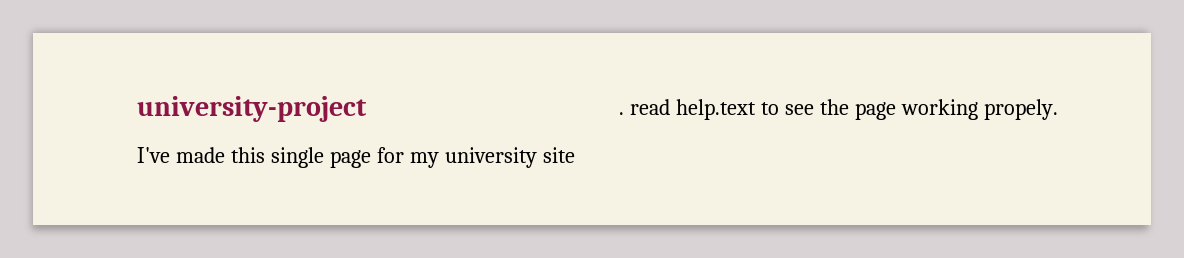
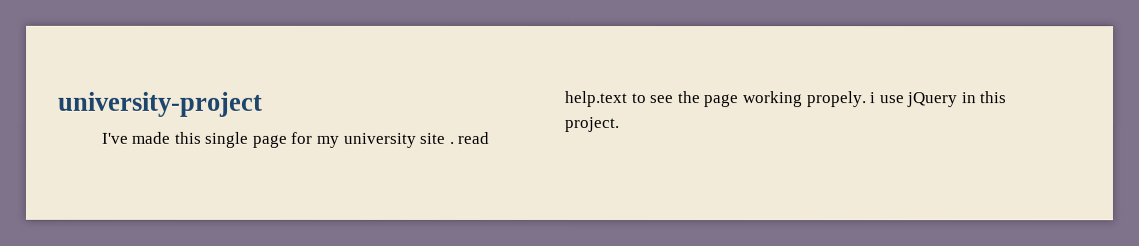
- I've made this single page for my university site . read help.text to see the page working propely.
+ I've made this single page for my university site . read help.text to see the page working propely. i use jQuery in this project.

